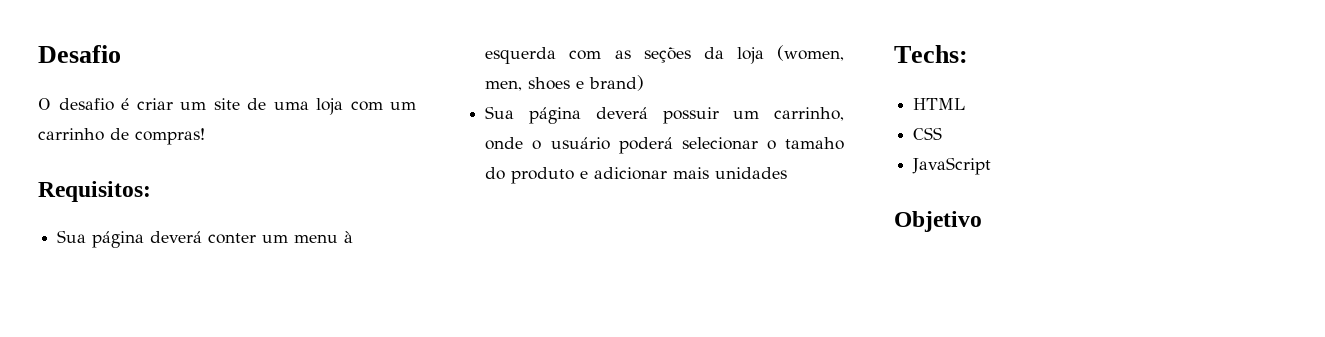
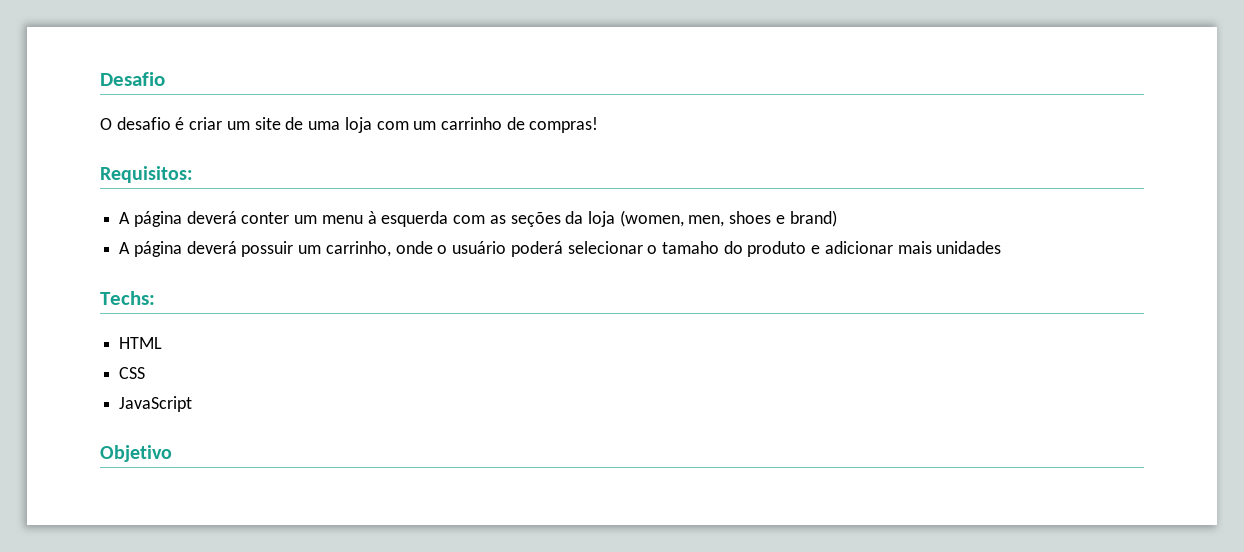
- Sua página deverá conter um menu à esquerda com as seções da loja (women, men, shoes e brand)
+ A página deverá conter um menu à esquerda com as seções da loja (women, men, shoes e brand)
- Sua página deverá possuir um carrinho, onde o usuário poderá selecionar o tamaho do produto e adicionar mais unidades
+ A página deverá possuir um carrinho, onde o usuário poderá selecionar o tamaho do produto e adicionar mais unidades

